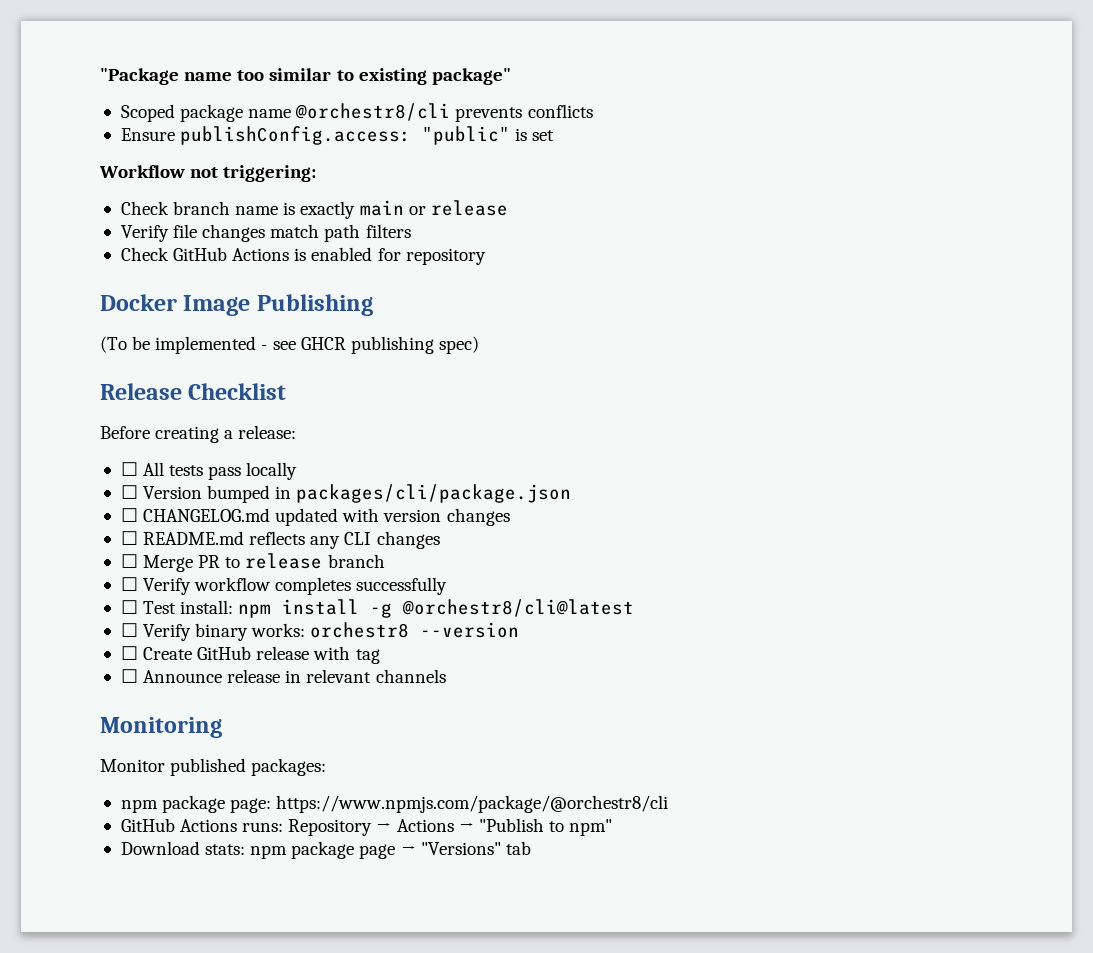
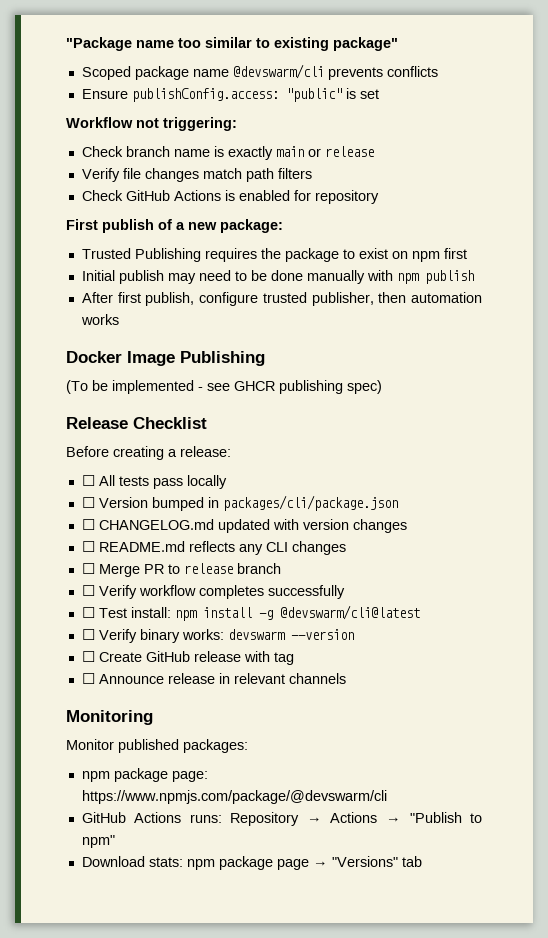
- Scoped package name @orchestr8/cli prevents conflicts
+ Scoped package name @devswarm/cli prevents conflicts
+ First publish of a new package:
+ Trusted Publishing requires the package to exist on npm first
+ Initial publish may need to be done manually with npm publish
+ After first publish, configure trusted publisher, then automation works
- ☐ Test install: npm install -g @orchestr8/cli@latest
+ ☐ Test install: npm install -g @devswarm/cli@latest
- ☐ Verify binary works: orchestr8 --version
+ ☐ Verify binary works: devswarm --version
- npm package page: https://www.npmjs.com/package/@orchestr8/cli
+ npm package page: https://www.npmjs.com/package/@devswarm/cli

